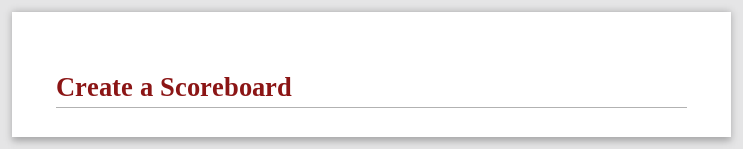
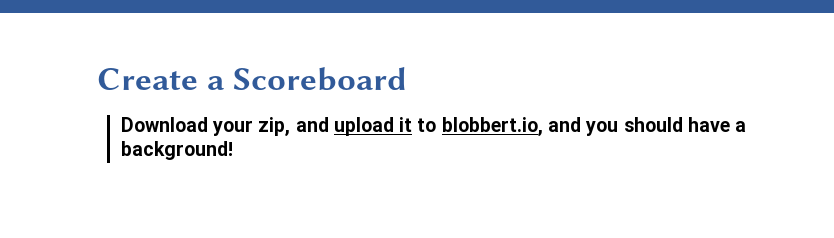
+ Download your zip, and upload it to blobbert.io, and you should have a background!

